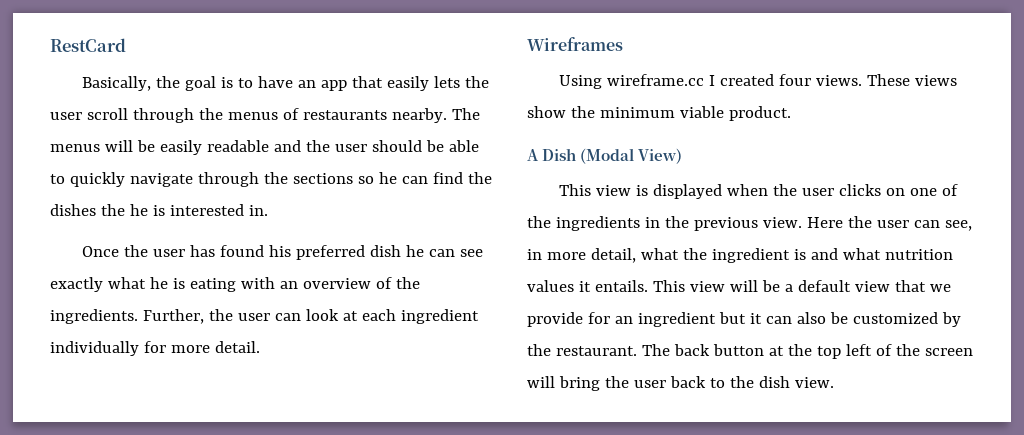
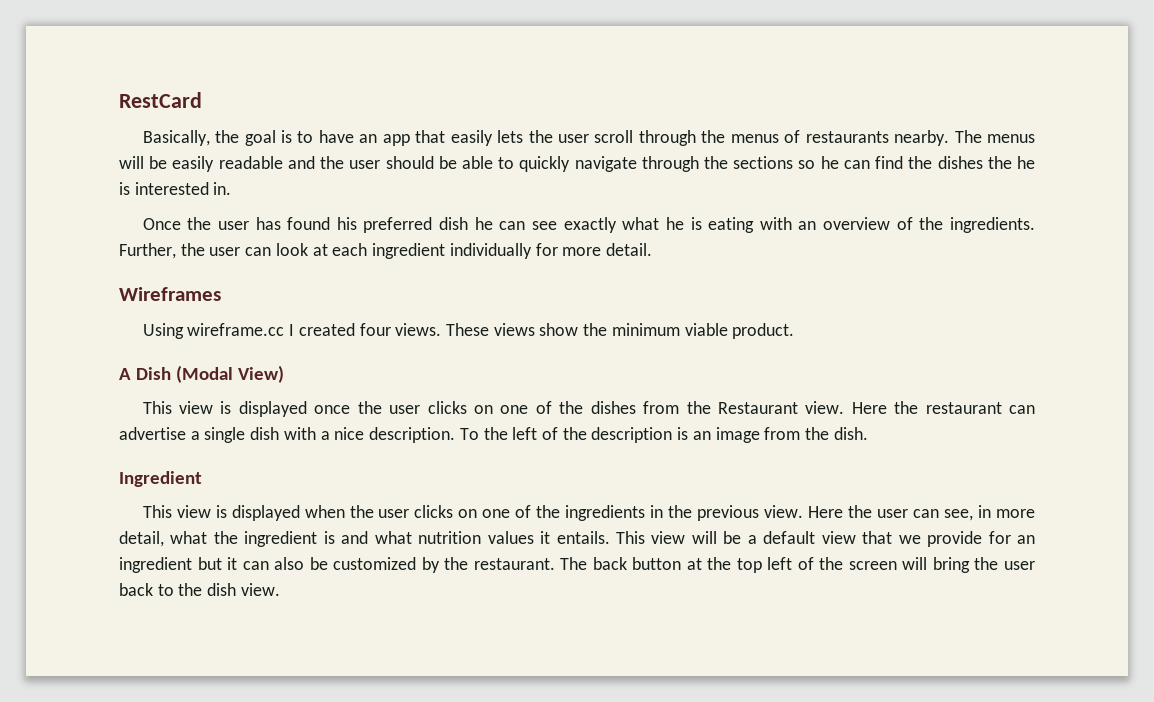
+ This view is displayed once the user clicks on one of the dishes from the Restaurant view. Here the restaurant can advertise a single dish with a nice description. To the left of the description is an image from the dish.
+ Ingredient

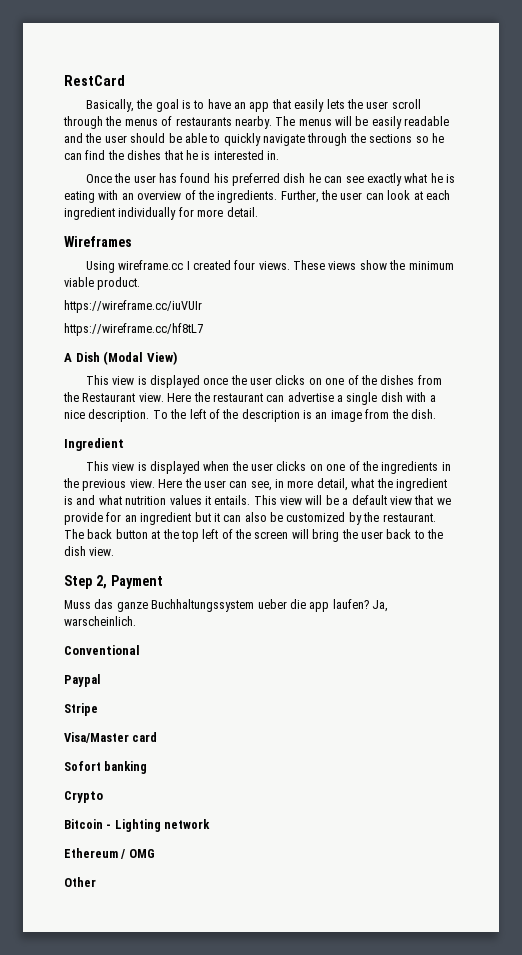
- The menus will be easily readable and the user should be able to quickly navigate through the sections so he can find the dishes the he is interested in.
+ The menus will be easily readable and the user should be able to quickly navigate through the sections so he can find the dishes that he is interested in.
+ https://wireframe.cc/iuVUIr
+ https://wireframe.cc/hf8tL7
+ Step 2, Payment
+ Muss das ganze Buchhaltungssystem ueber die app laufen? Ja, warscheinlich.
+ Conventional
+ Paypal
+ Stripe
+ Visa/Master card
+ Sofort banking
+ Crypto
+ Bitcoin - Lighting network
+ Ethereum / OMG
+ Other

